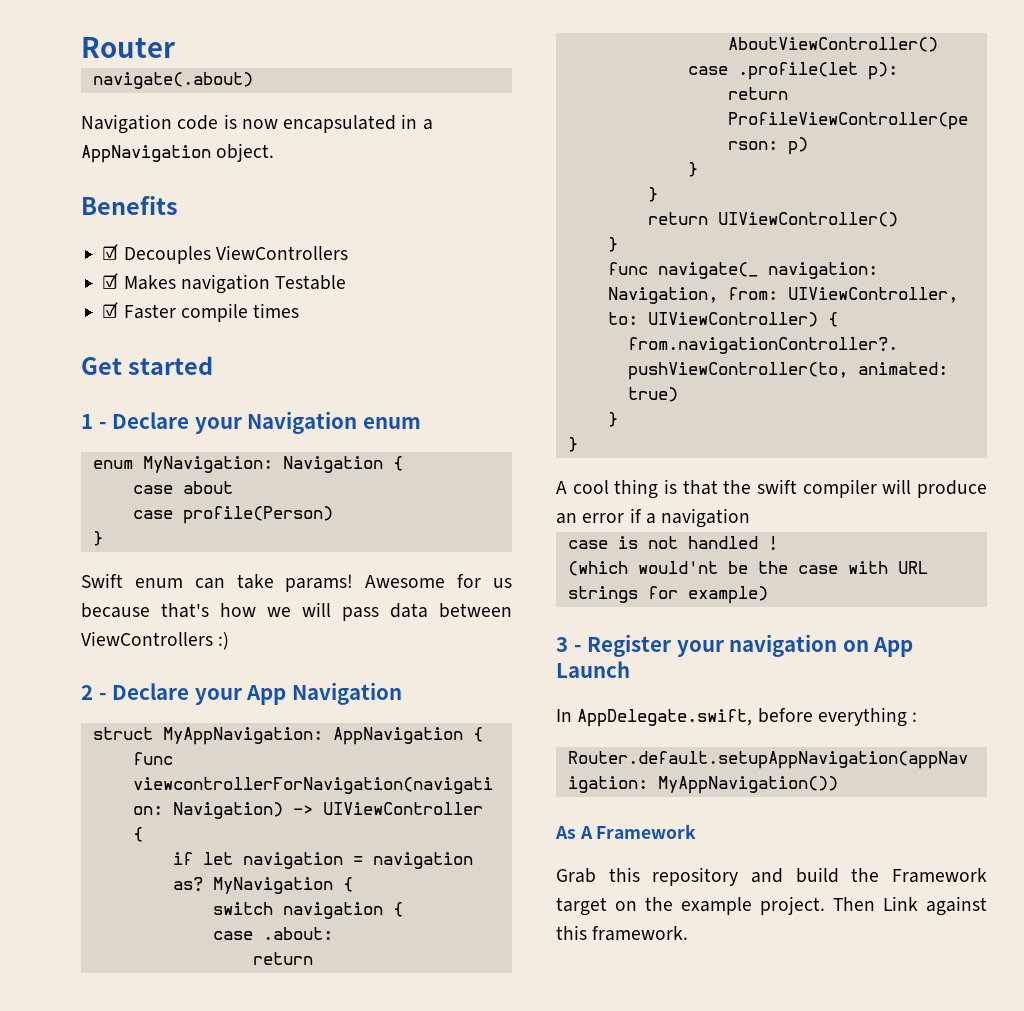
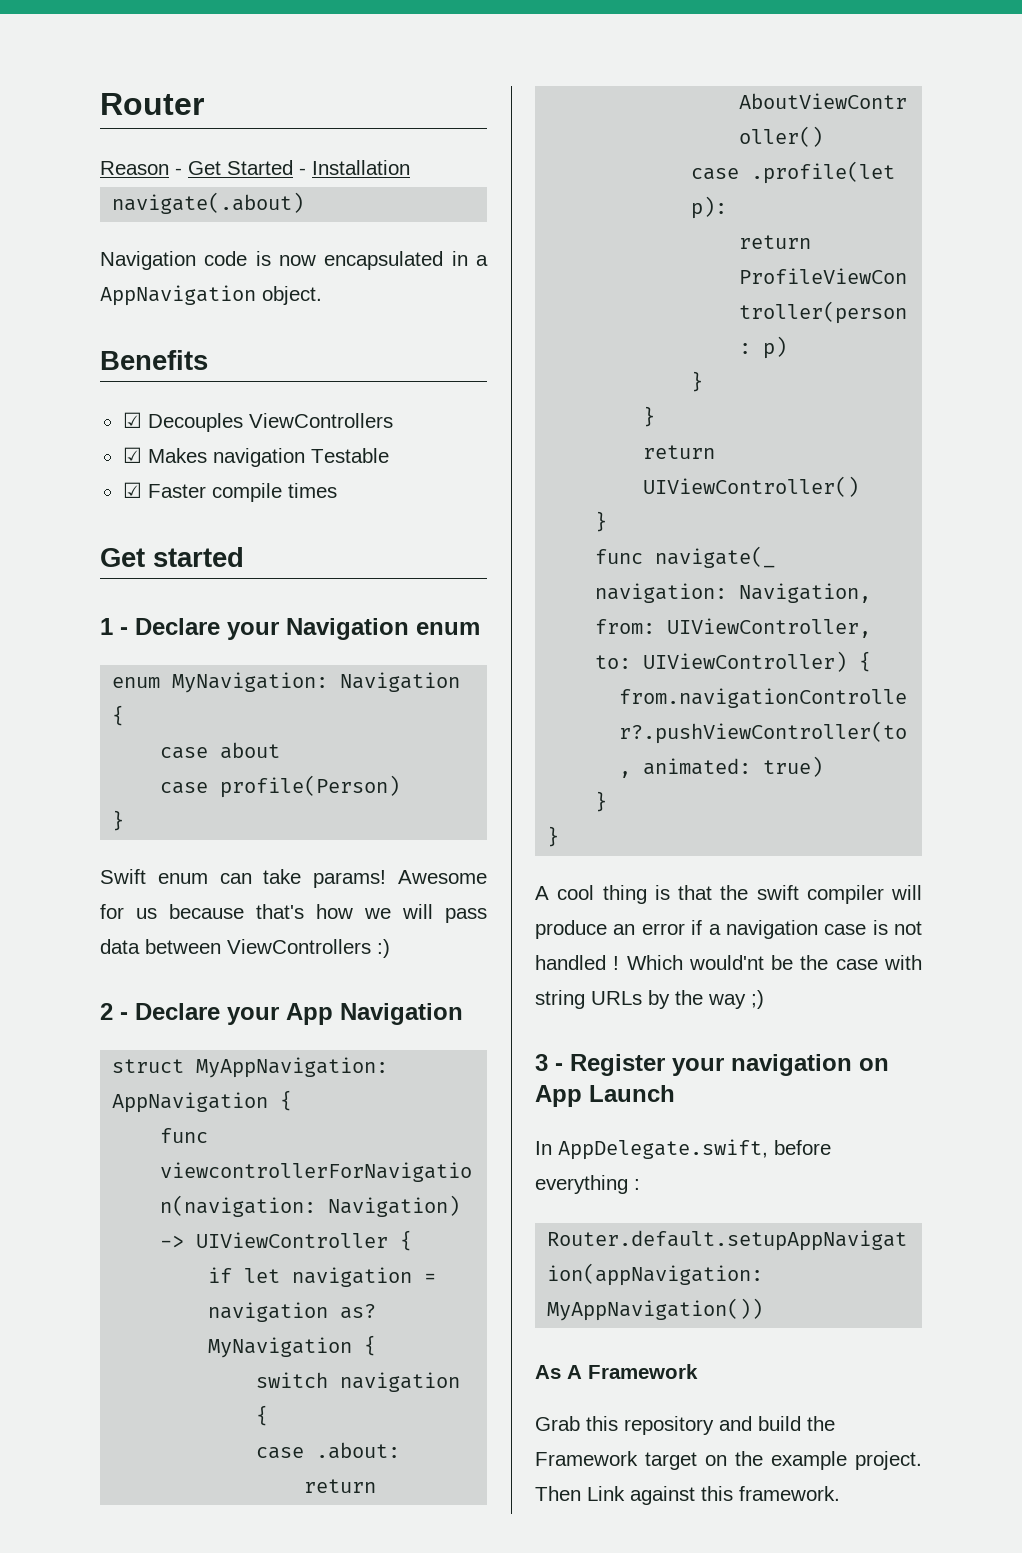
+ Reason - Get Started - Installation
- A cool thing is that the swift compiler will produce an error if a navigation
- case is not handled !
- (which would'nt be the case with URL strings for example)
+ A cool thing is that the swift compiler will produce an error if a navigation case is not handled ! Which would'nt be the case with string URLs by the way ;)

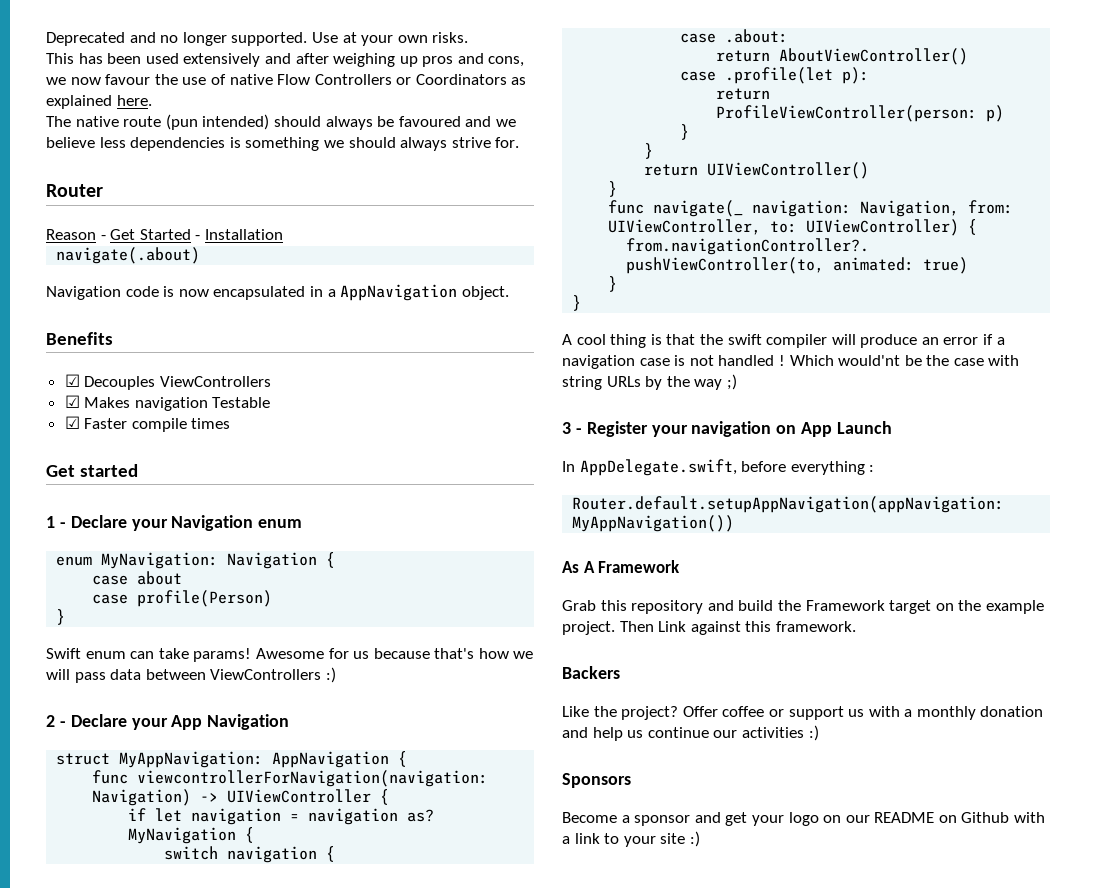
+ Deprecated and no longer supported. Use at your own risks.
+ This has been used extensively and after weighing up pros and cons, we now favour the use of native Flow Controllers or Coordinators as explained here.
+ The native route (pun intended) should always be favoured and we believe less dependencies is something we should always strive for.
+ Backers
+ Like the project? Offer coffee or support us with a monthly donation and help us continue our activities :)
+ Sponsors
+ Become a sponsor and get your logo on our README on Github with a link to your site :)

